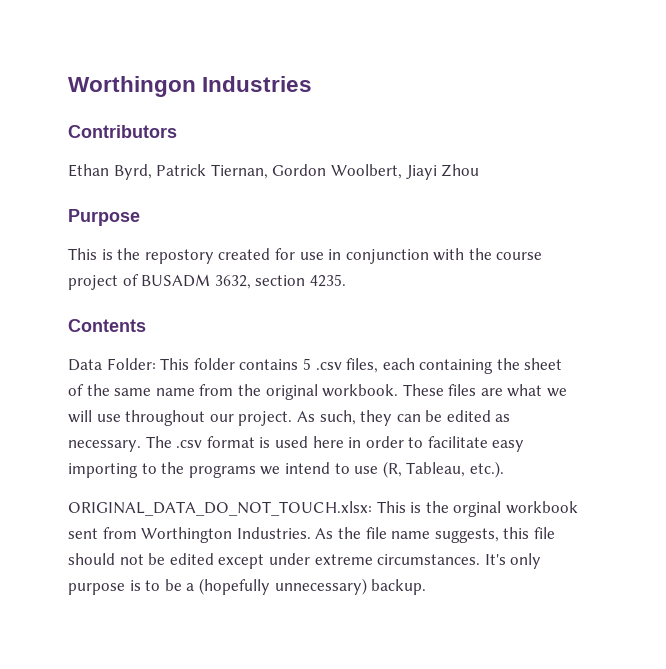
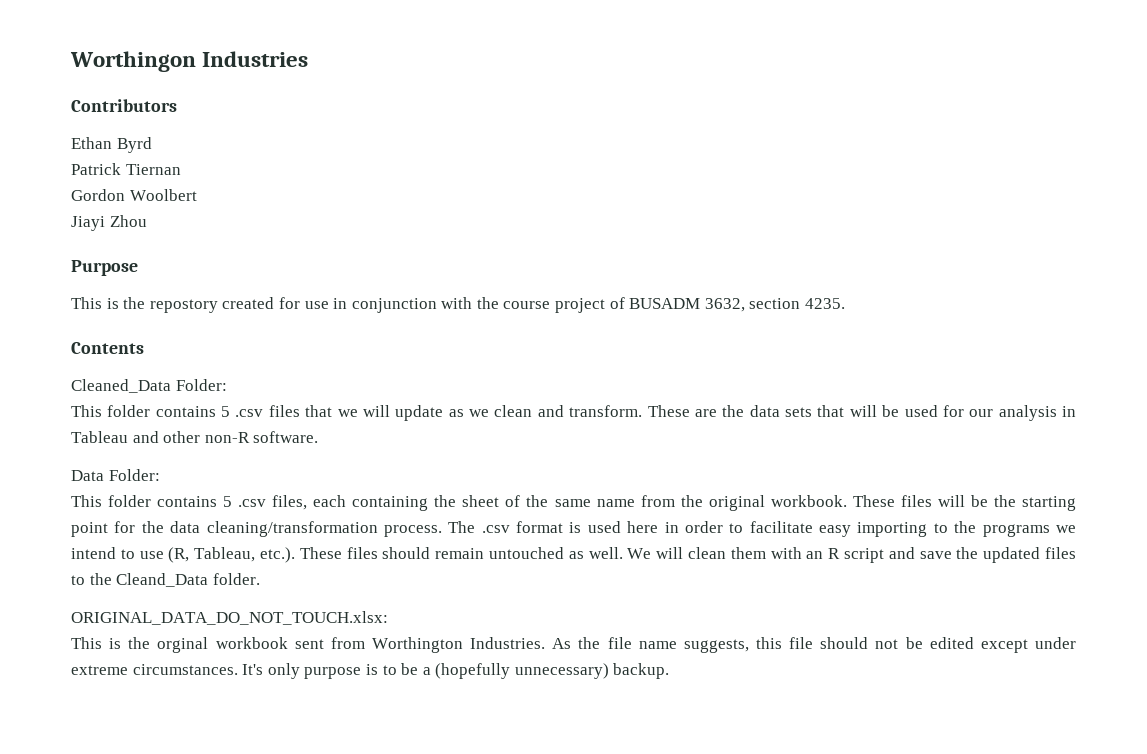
- Ethan Byrd, Patrick Tiernan, Gordon Woolbert, Jiayi Zhou
+ Ethan Byrd
+ Patrick Tiernan
+ Gordon Woolbert
+ Jiayi Zhou
+ Cleaned_Data Folder:
+ This folder contains 5 .csv files that we will update as we clean and transform. These are the data sets that will be used for our analysis in Tableau and other non-R software.
- Data Folder: This folder contains 5 .csv files, each containing the sheet of the same name from the original workbook.
+ Data Folder:
+ This folder contains 5 .csv files, each containing the sheet of the same name from the original workbook.
- These files are what we will use throughout our project. As such, they can be edited as necessary.
+ These files will be the starting point for the data cleaning/transformation process.
- The .csv format is used here in order to facilitate easy importing to the programs we intend to use (R, Tableau, etc.).
+ The .csv format is used here in order to facilitate easy importing to the programs we intend to use (R, Tableau, etc.). These files should remain untouched as well. We will clean them with an R script and save the updated files to the Cleand_Data folder.
- ORIGINAL_DATA_DO_NOT_TOUCH.xlsx: This is the orginal workbook sent from Worthington Industries.
+ ORIGINAL_DATA_DO_NOT_TOUCH.xlsx:
+ This is the orginal workbook sent from Worthington Industries.

